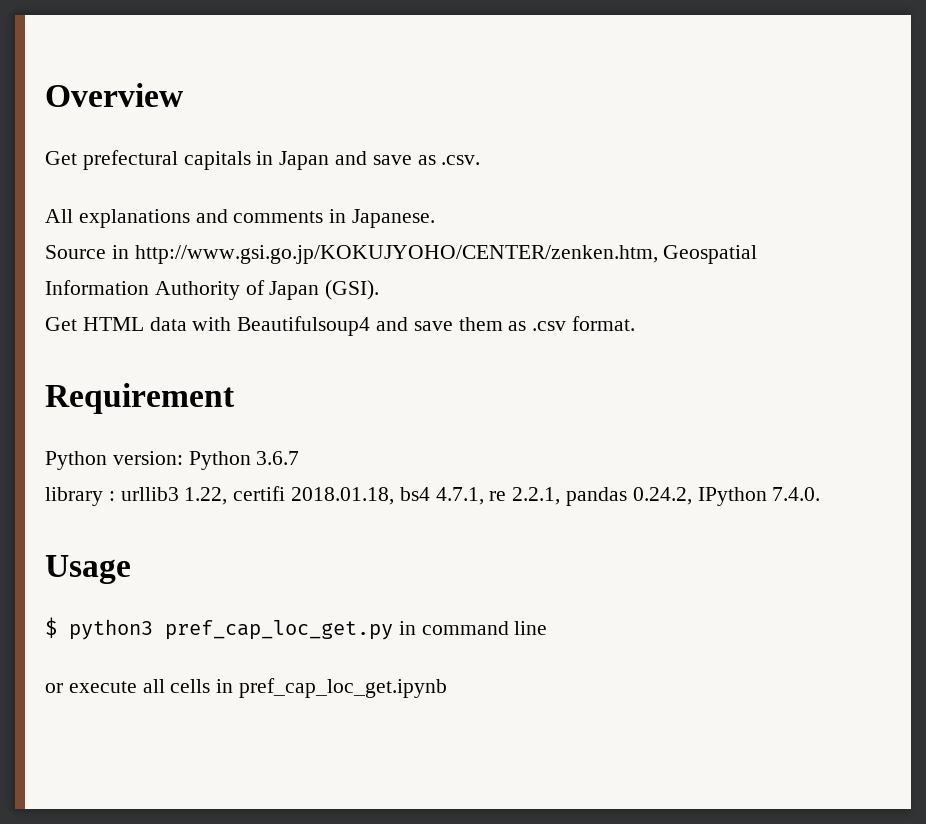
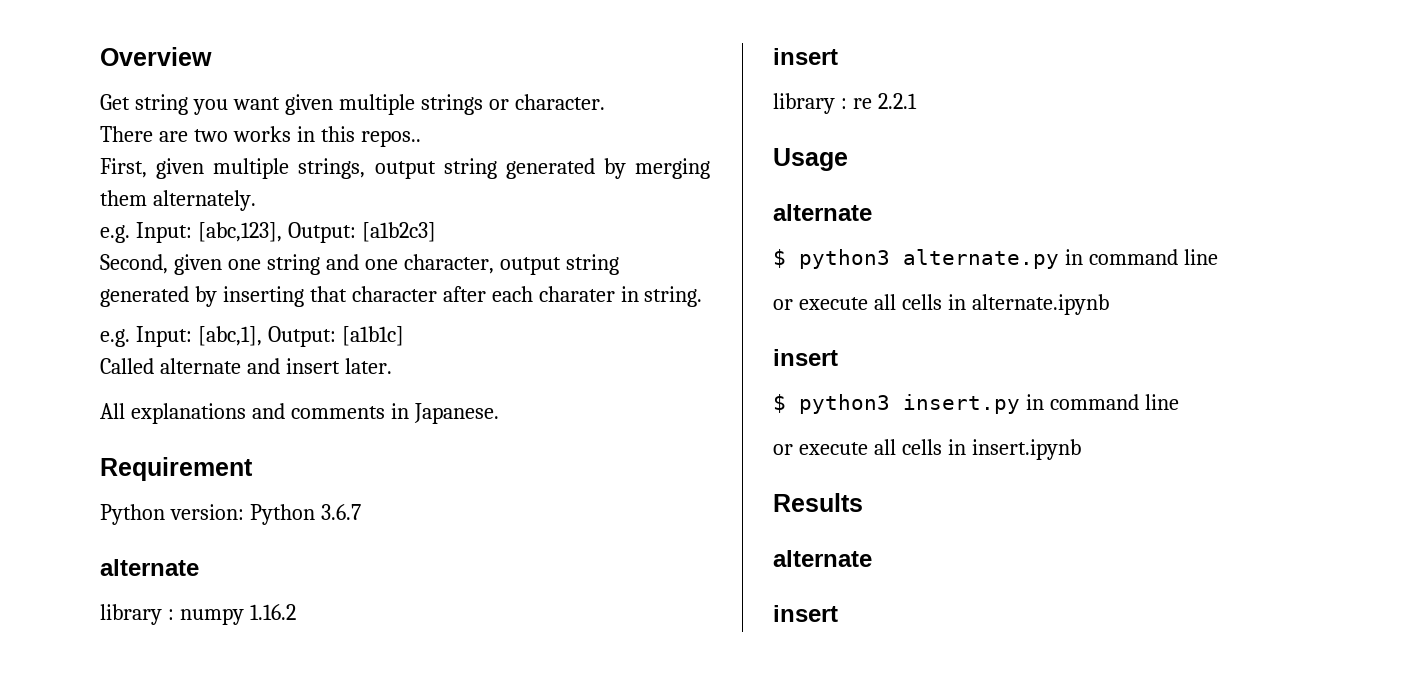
- Get prefectural capitals in Japan and save as .csv.
+ Get string you want given multiple strings or character.
+ There are two works in this repos..
+ First, given multiple strings, output string generated by merging them alternately.
+ e.g. Input: [abc,123], Output: [a1b2c3]
+ Second, given one string and one character, output string generated by inserting that character after each charater in string.
+ e.g. Input: [abc,1], Output: [a1b1c]
+ Called alternate and insert later.
- Source in http://www.gsi.go.jp/KOKUJYOHO/CENTER/zenken.htm, Geospatial Information Authority of Japan (GSI).
- Get HTML data with Beautifulsoup4 and save them as .csv format.
  Python version: Python 3.6.7
- library : urllib3 1.22, certifi 2018.01.18, bs4 4.7.1, re 2.2.1, pandas 0.24.2, IPython 7.4.0.
+ alternate
+ library : numpy 1.16.2
+ insert
+ library : re 2.2.1
  Usage
- $ python3 pref_cap_loc_get.py in command line
- or execute all cells in pref_cap_loc_get.ipynb
+ alternate
+ $ python3 alternate.py in command line
+ or execute all cells in alternate.ipynb
+ insert
+ $ python3 insert.py in command line
+ or execute all cells in insert.ipynb
+ Results
+ alternate
+ insert

